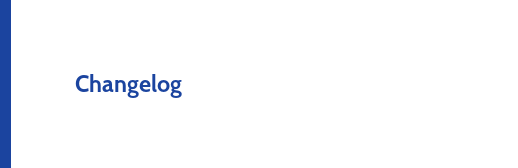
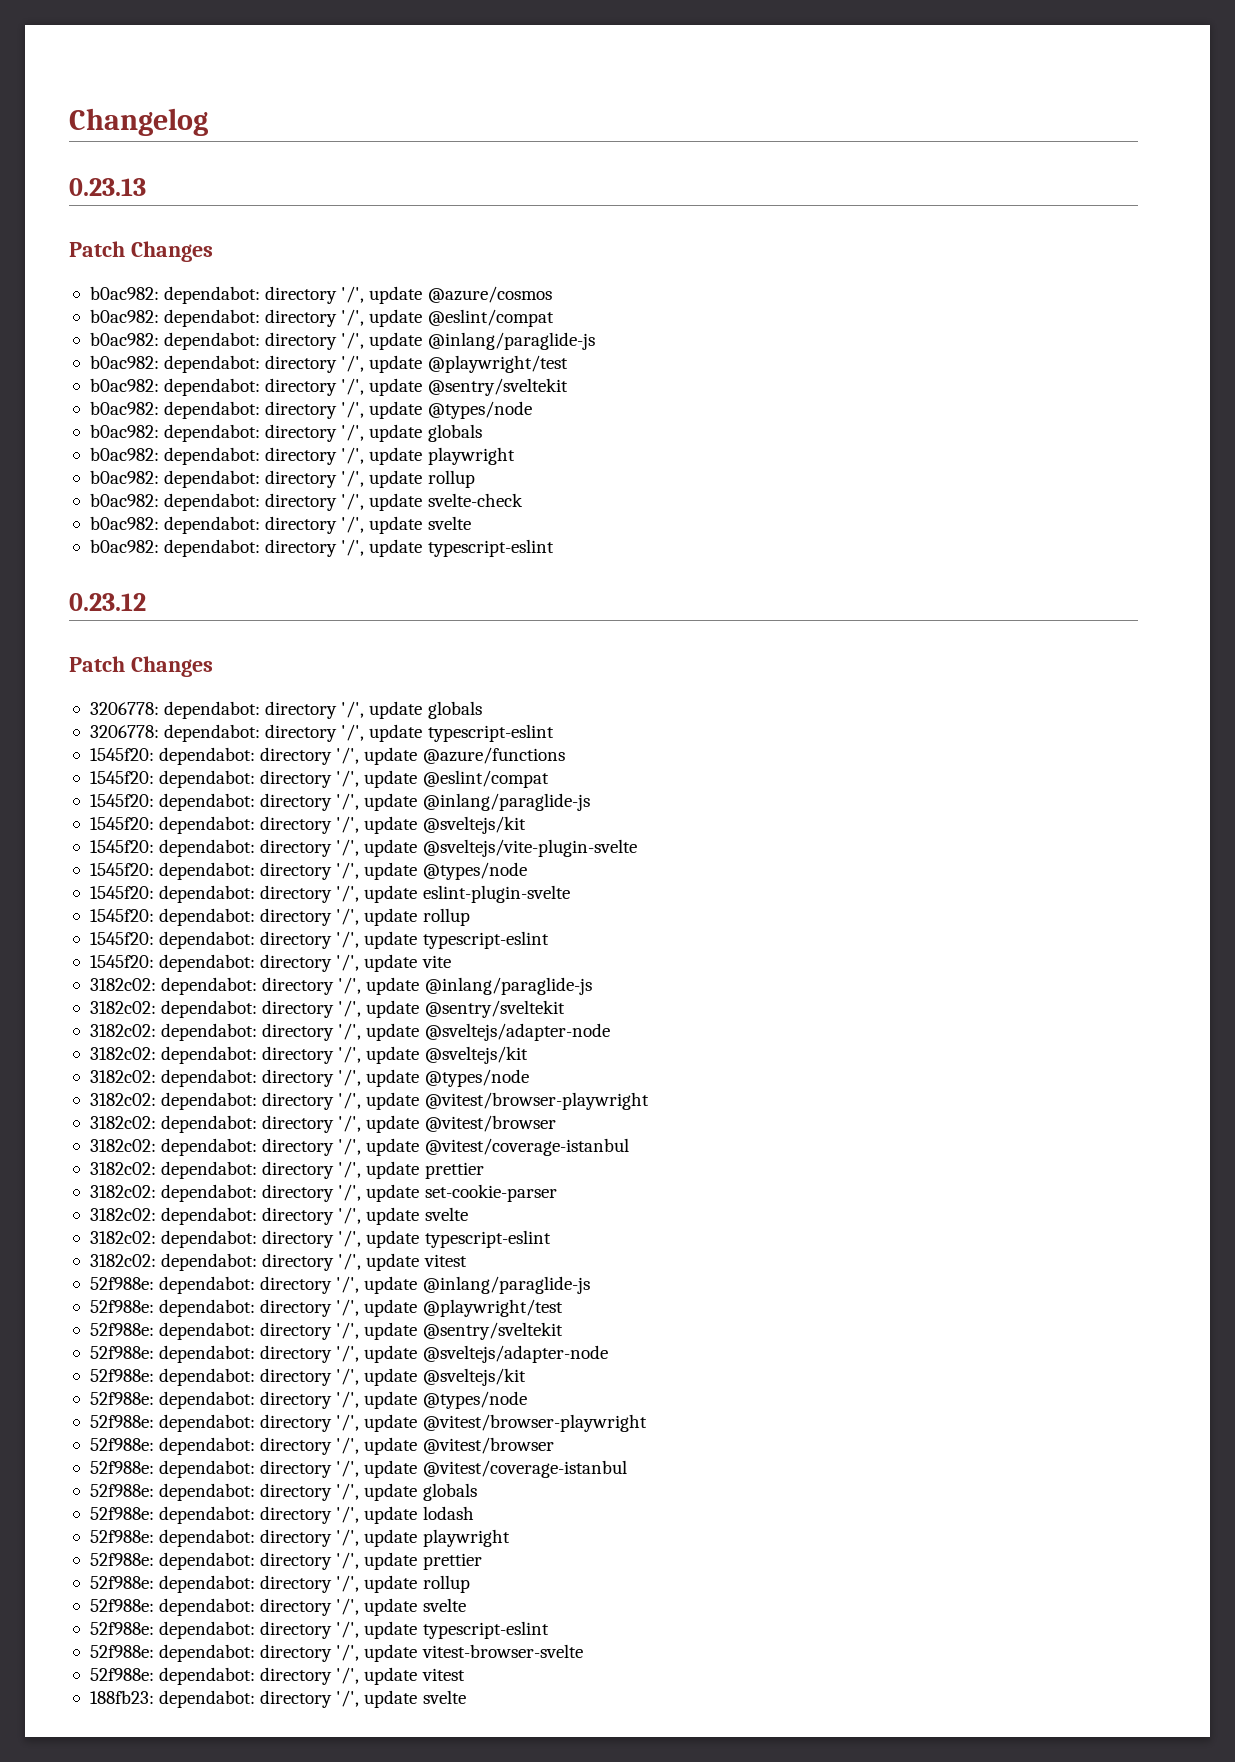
+ 0.23.13
+ Patch Changes
+ b0ac982: dependabot: directory '/', update @azure/cosmos
+ b0ac982: dependabot: directory '/', update @eslint/compat
+ b0ac982: dependabot: directory '/', update @inlang/paraglide-js
+ b0ac982: dependabot: directory '/', update @playwright/test
+ b0ac982: dependabot: directory '/', update @sentry/sveltekit
+ b0ac982: dependabot: directory '/', update @types/node
+ b0ac982: dependabot: directory '/', update globals
+ b0ac982: dependabot: directory '/', update playwright
+ b0ac982: dependabot: directory '/', update rollup
+ b0ac982: dependabot: directory '/', update svelte-check
+ b0ac982: dependabot: directory '/', update svelte
+ b0ac982: dependabot: directory '/', update typescript-eslint
+ 0.23.12
+ Patch Changes
+ 3206778: dependabot: directory '/', update globals
+ 3206778: dependabot: directory '/', update typescript-eslint
+ 1545f20: dependabot: directory '/', update @azure/functions
+ 1545f20: dependabot: directory '/', update @eslint/compat
+ 1545f20: dependabot: directory '/', update @inlang/paraglide-js
+ 1545f20: dependabot: directory '/', update @sveltejs/kit
+ 1545f20: dependabot: directory '/', update @sveltejs/vite-plugin-svelte
+ 1545f20: dependabot: directory '/', update @types/node
+ 1545f20: dependabot: directory '/', update eslint-plugin-svelte
+ 1545f20: dependabot: directory '/', update rollup
+ 1545f20: dependabot: directory '/', update typescript-eslint
+ 1545f20: dependabot: directory '/', update vite
+ 3182c02: dependabot: directory '/', update @inlang/paraglide-js
+ 3182c02: dependabot: directory '/', update @sentry/sveltekit
+ 3182c02: dependabot: directory '/', update @sveltejs/adapter-node
+ 3182c02: dependabot: directory '/', update @sveltejs/kit
+ 3182c02: dependabot: directory '/', update @types/node
+ 3182c02: dependabot: directory '/', update @vitest/browser-playwright
+ 3182c02: dependabot: directory '/', update @vitest/browser
+ 3182c02: dependabot: directory '/', update @vitest/coverage-istanbul
+ 3182c02: dependabot: directory '/', update prettier
+ 3182c02: dependabot: directory '/', update set-cookie-parser
+ 3182c02: dependabot: directory '/', update svelte
+ 3182c02: dependabot: directory '/', update typescript-eslint
+ 3182c02: dependabot: directory '/', update vitest
+ 52f988e: dependabot: directory '/', update @inlang/paraglide-js
+ 52f988e: dependabot: directory '/', update @playwright/test
+ 52f988e: dependabot: directory '/', update @sentry/sveltekit
+ 52f988e: dependabot: directory '/', update @sveltejs/adapter-node
+ 52f988e: dependabot: directory '/', update @sveltejs/kit
+ 52f988e: dependabot: directory '/', update @types/node
+ 52f988e: dependabot: directory '/', update @vitest/browser-playwright
+ 52f988e: dependabot: directory '/', update @vitest/browser
+ 52f988e: dependabot: directory '/', update @vitest/coverage-istanbul
+ 52f988e: dependabot: directory '/', update globals
+ 52f988e: dependabot: directory '/', update lodash
+ 52f988e: dependabot: directory '/', update playwright
+ 52f988e: dependabot: directory '/', update prettier
+ 52f988e: dependabot: directory '/', update rollup
+ 52f988e: dependabot: directory '/', update svelte
+ 52f988e: dependabot: directory '/', update typescript-eslint
+ 52f988e: dependabot: directory '/', update vitest-browser-svelte
+ 52f988e: dependabot: directory '/', update vitest
+ 188fb23: dependabot: directory '/', update svelte

